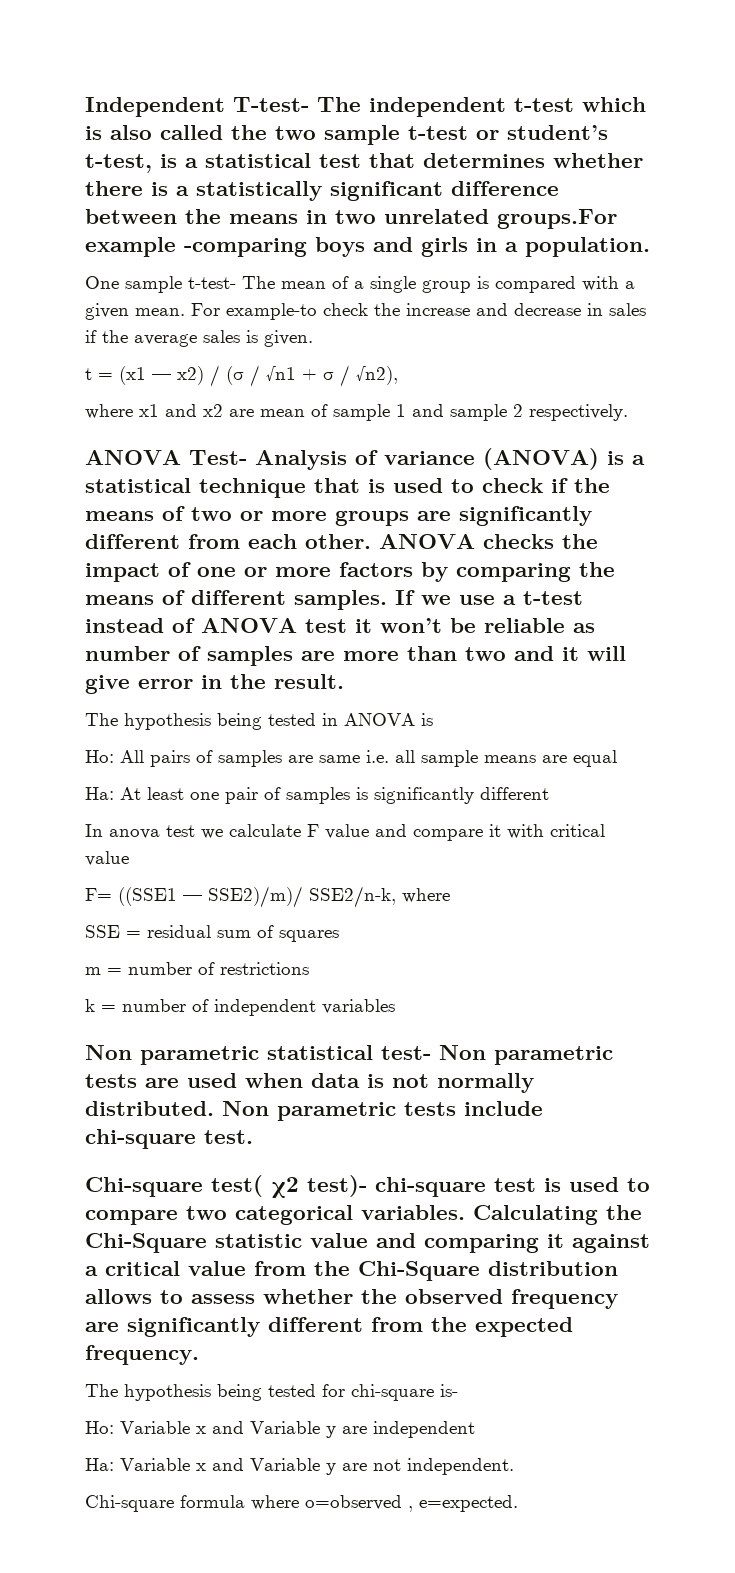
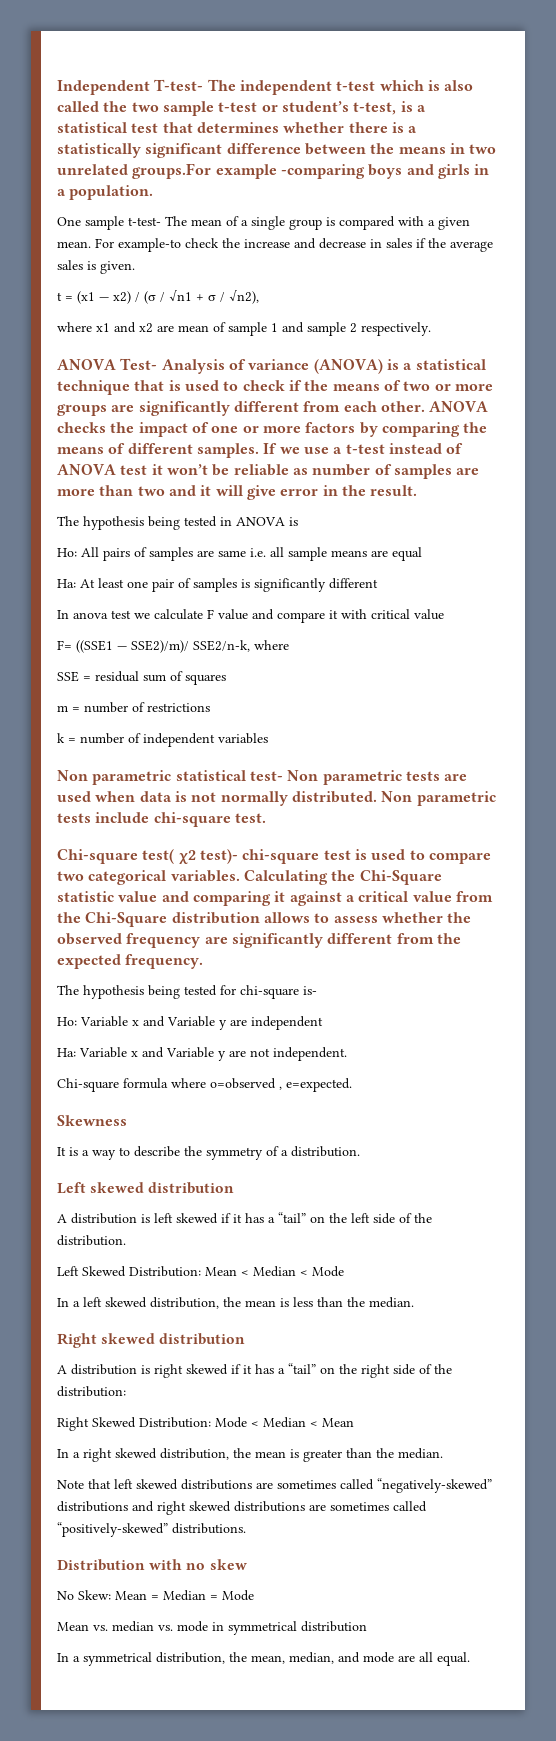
+ Skewness
+ It is a way to describe the symmetry of a distribution.
+ Left skewed distribution
+ A distribution is left skewed if it has a “tail” on the left side of the distribution.
+ Left Skewed Distribution: Mean < Median < Mode
+ In a left skewed distribution, the mean is less than the median.
+ Right skewed distribution
+ A distribution is right skewed if it has a “tail” on the right side of the distribution:
+ Right Skewed Distribution: Mode < Median < Mean
+ In a right skewed distribution, the mean is greater than the median.
+ Note that left skewed distributions are sometimes called “negatively-skewed” distributions and right skewed distributions are sometimes called “positively-skewed” distributions.
+ Distribution with no skew
+ No Skew: Mean = Median = Mode
+ Mean vs. median vs. mode in symmetrical distribution
+ In a symmetrical distribution, the mean, median, and mode are all equal.

